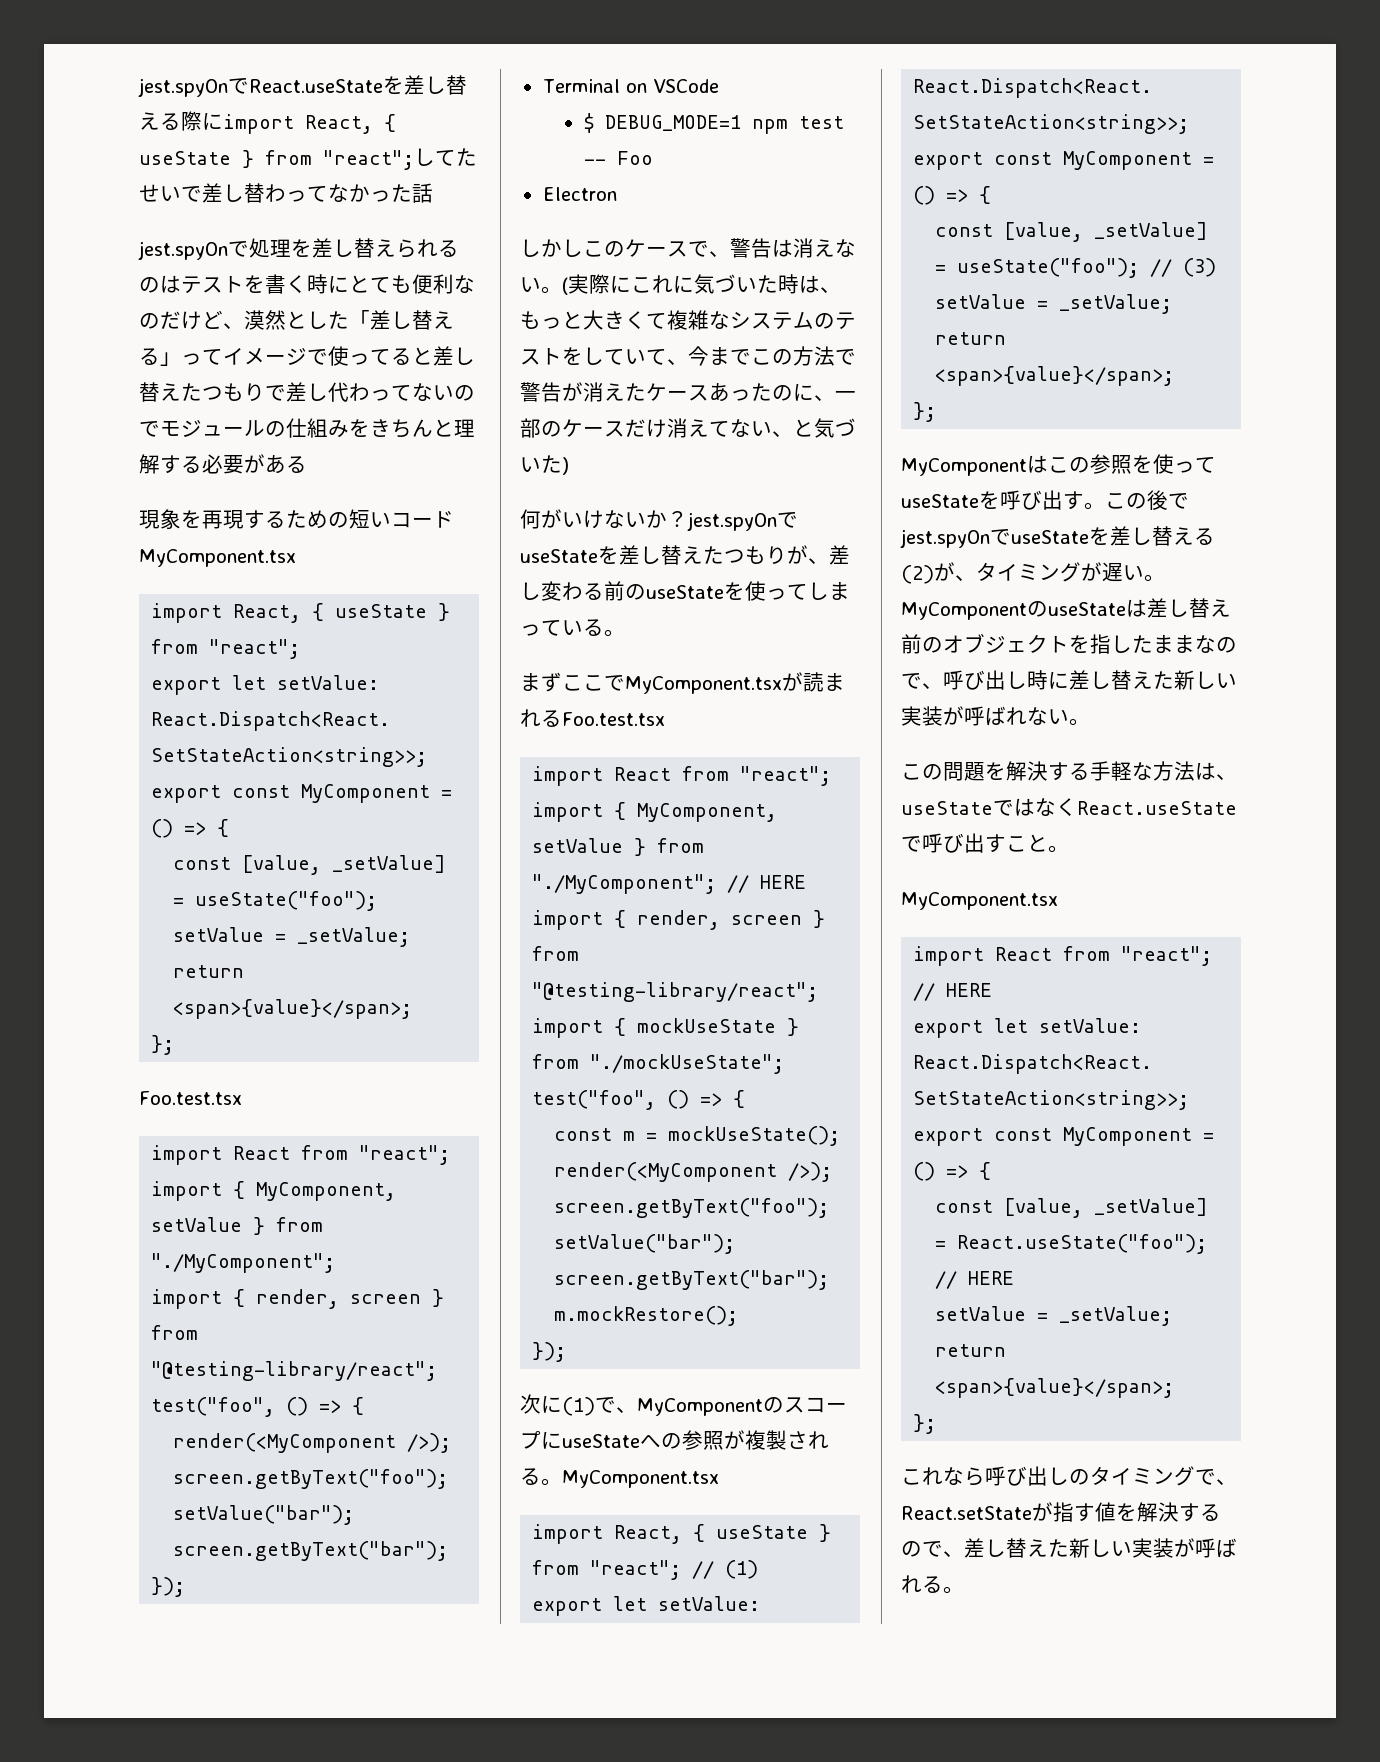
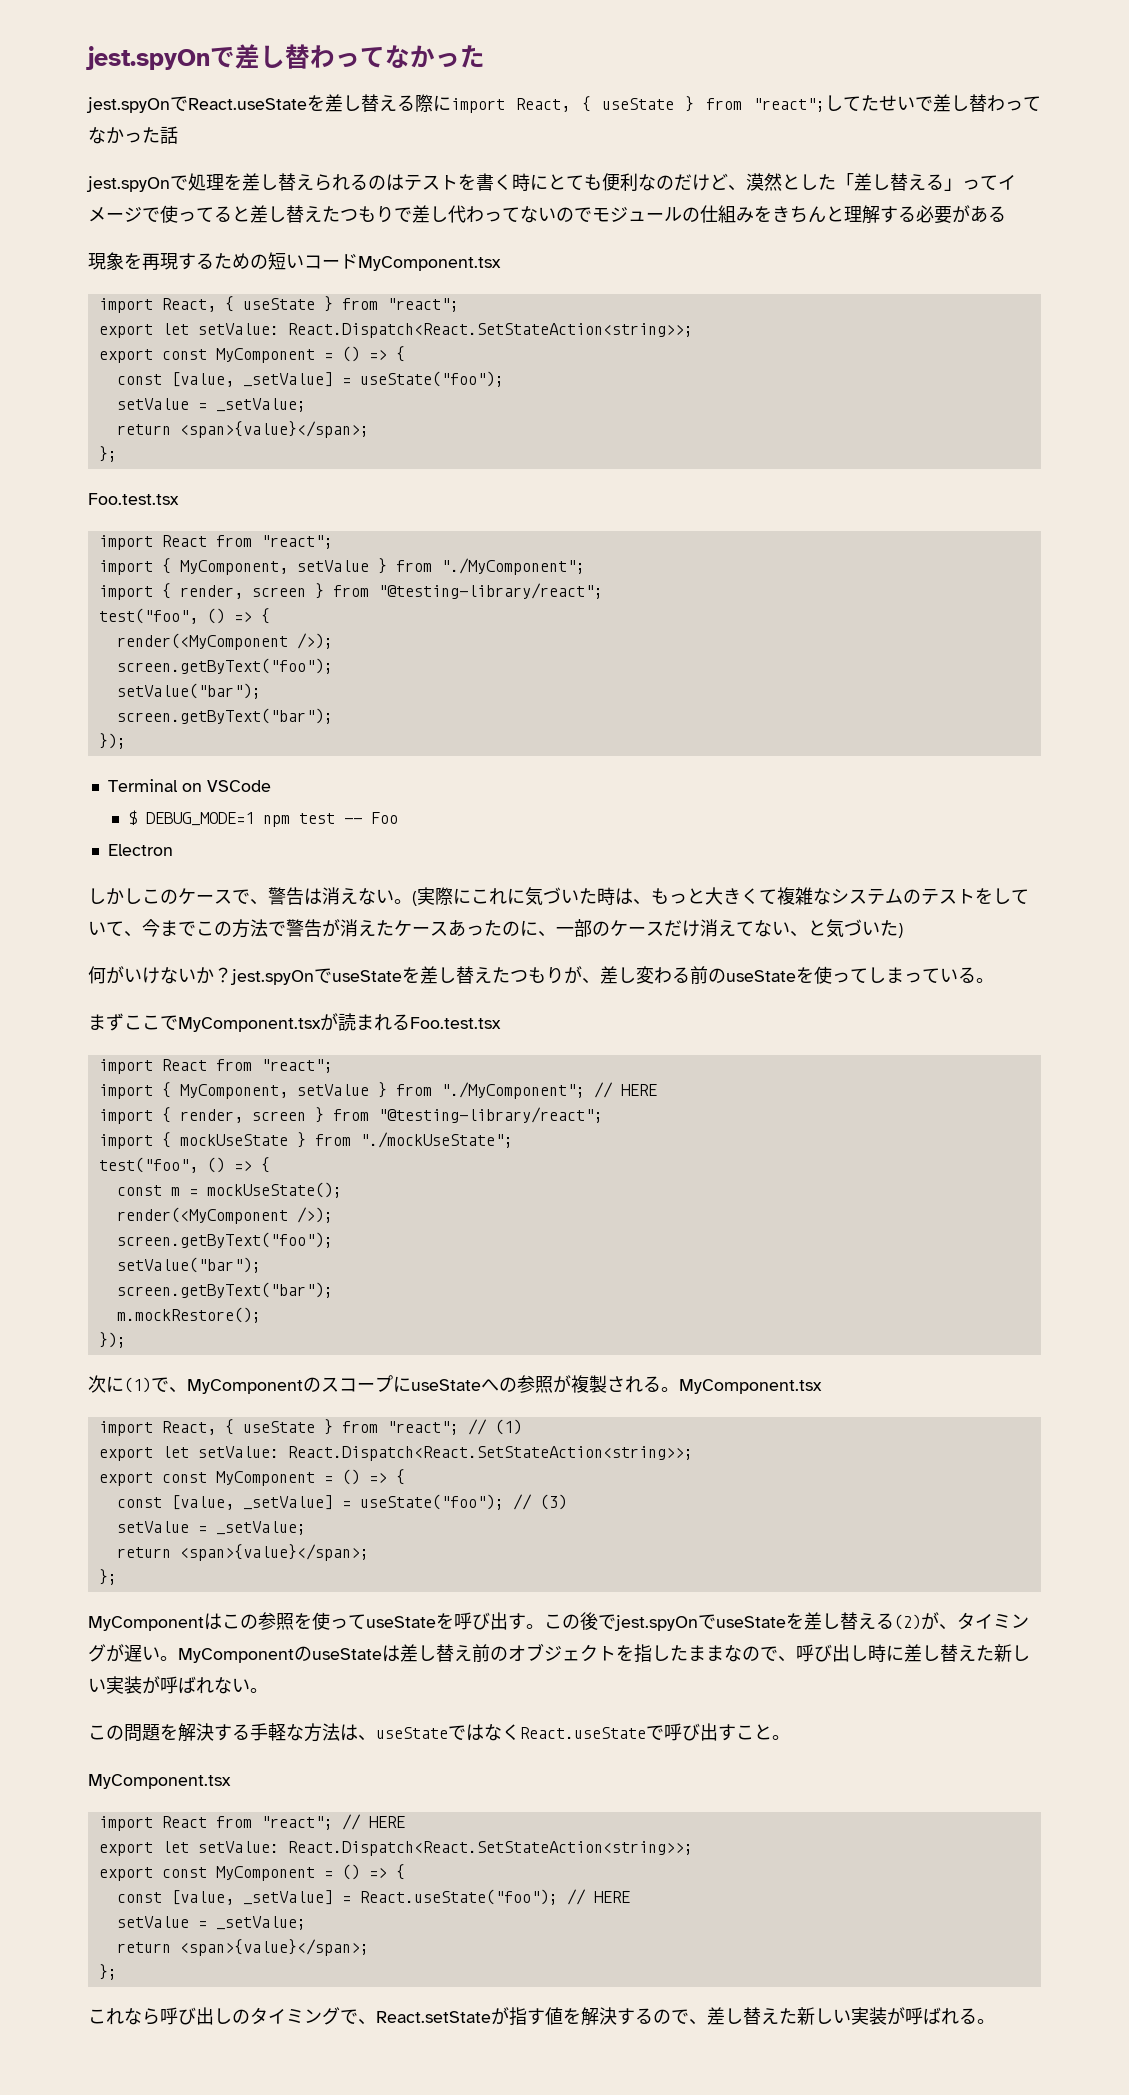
+ jest.spyOnで差し替わってなかった

